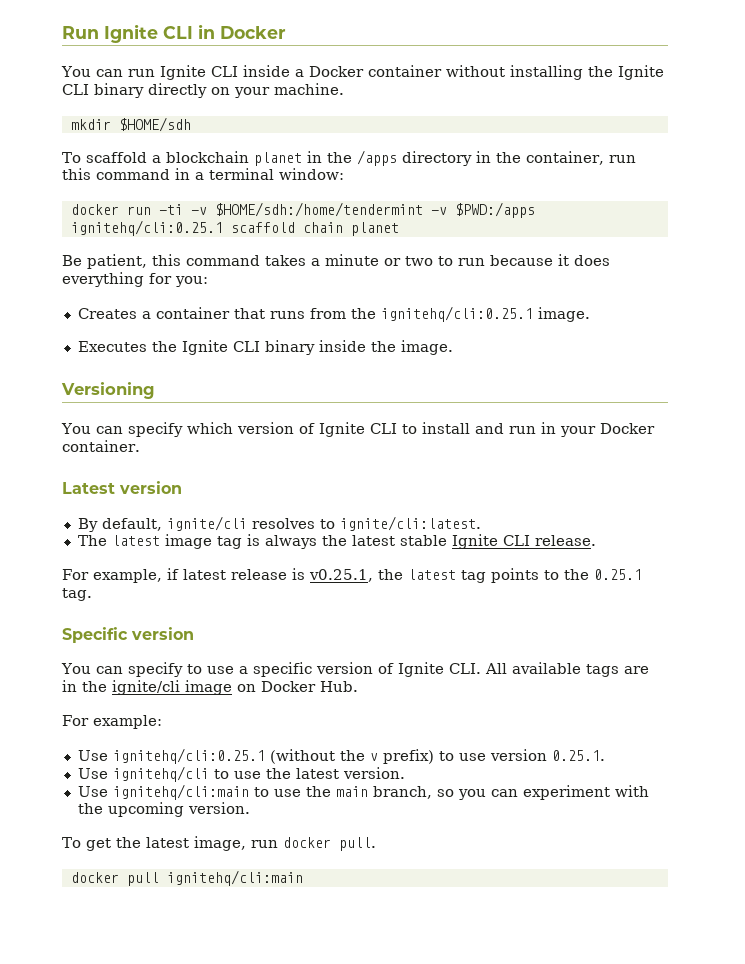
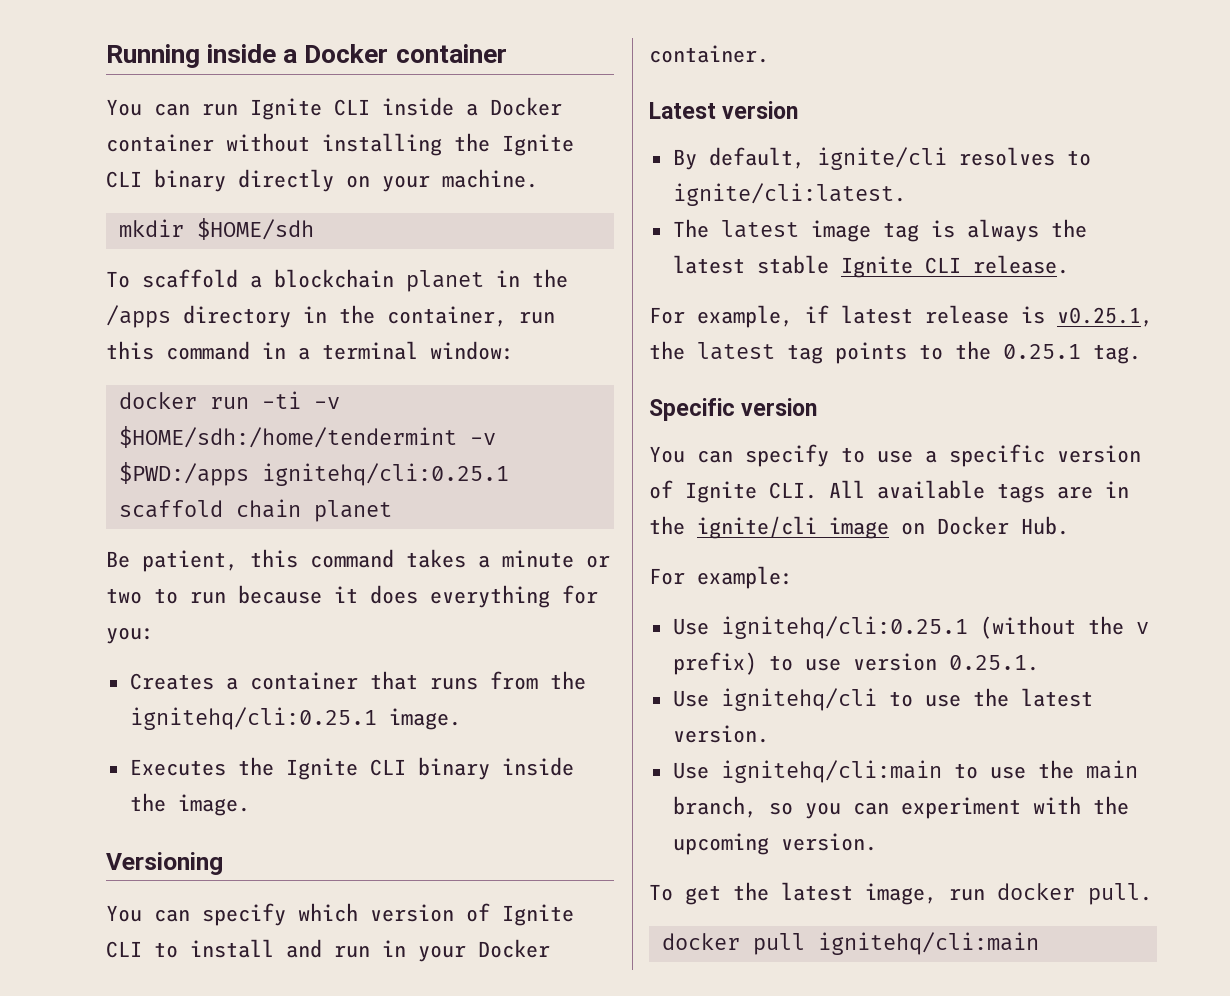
- Run Ignite CLI in Docker
+ Running inside a Docker container

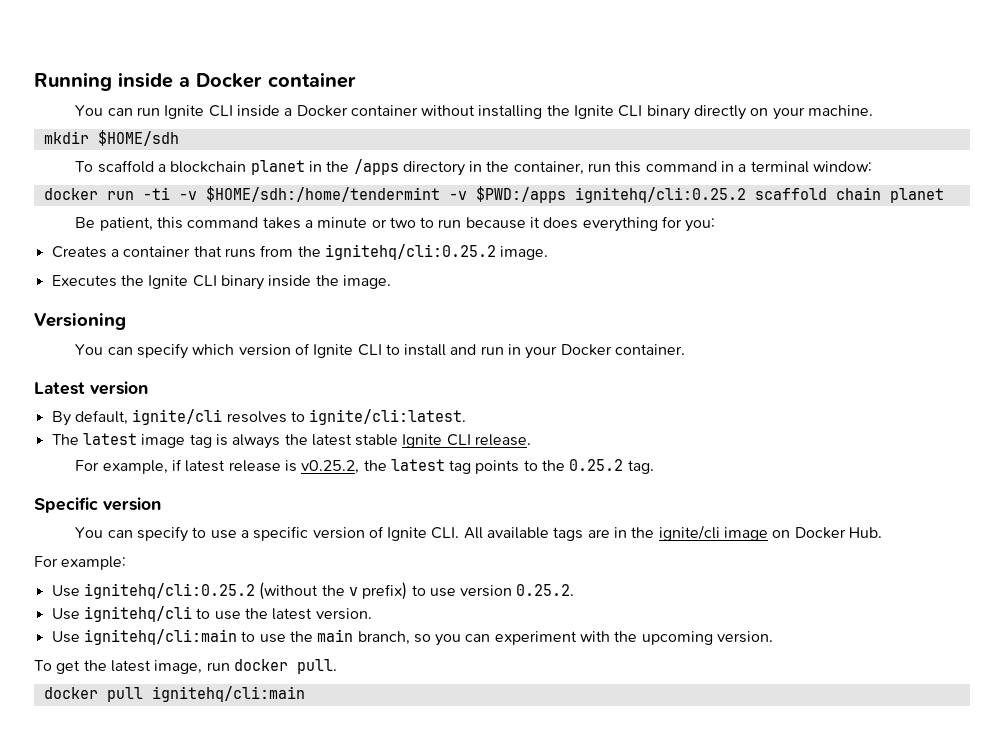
- docker run -ti -v $HOME/sdh:/home/tendermint -v $PWD:/apps ignitehq/cli:0.25.1 scaffold chain planet
+ docker run -ti -v $HOME/sdh:/home/tendermint -v $PWD:/apps ignitehq/cli:0.25.2 scaffold chain planet
- Creates a container that runs from the ignitehq/cli:0.25.1 image.
+ Creates a container that runs from the ignitehq/cli:0.25.2 image.
- For example, if latest release is v0.25.1, the latest tag points to the 0.25.1 tag.
+ For example, if latest release is v0.25.2, the latest tag points to the 0.25.2 tag.
- Use ignitehq/cli:0.25.1 (without the v prefix) to use version 0.25.1.
+ Use ignitehq/cli:0.25.2 (without the v prefix) to use version 0.25.2.

